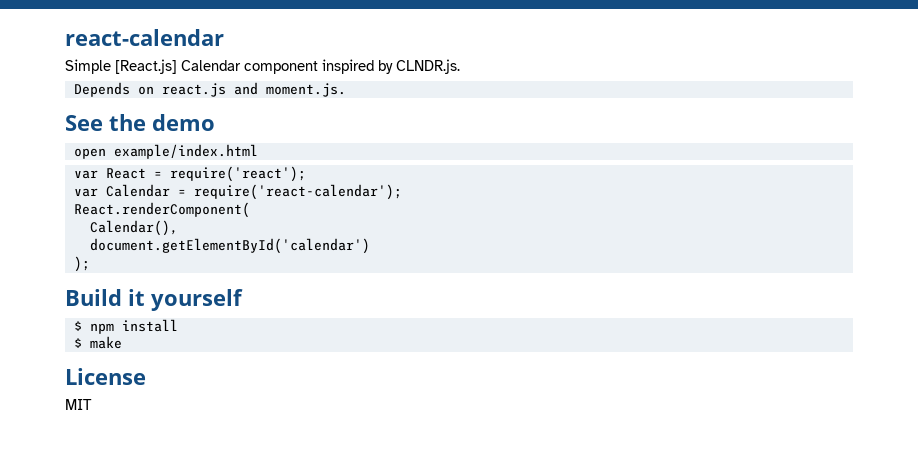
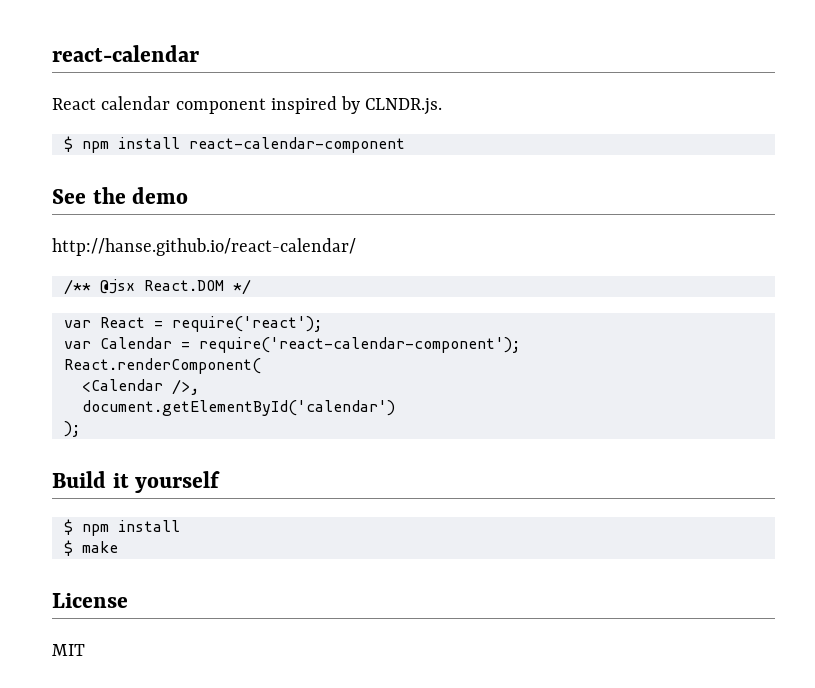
- Simple [React.js] Calendar component inspired by CLNDR.js.
+ React calendar component inspired by CLNDR.js.
- Depends on react.js and moment.js.
+ $ npm install react-calendar-component
  See the demo
- open example/index.html
+ http://hanse.github.io/react-calendar/
+ /** @jsx React.DOM */
- var Calendar = require('react-calendar');
+ var Calendar = require('react-calendar-component');
- Calendar(),
+ <Calendar />,

